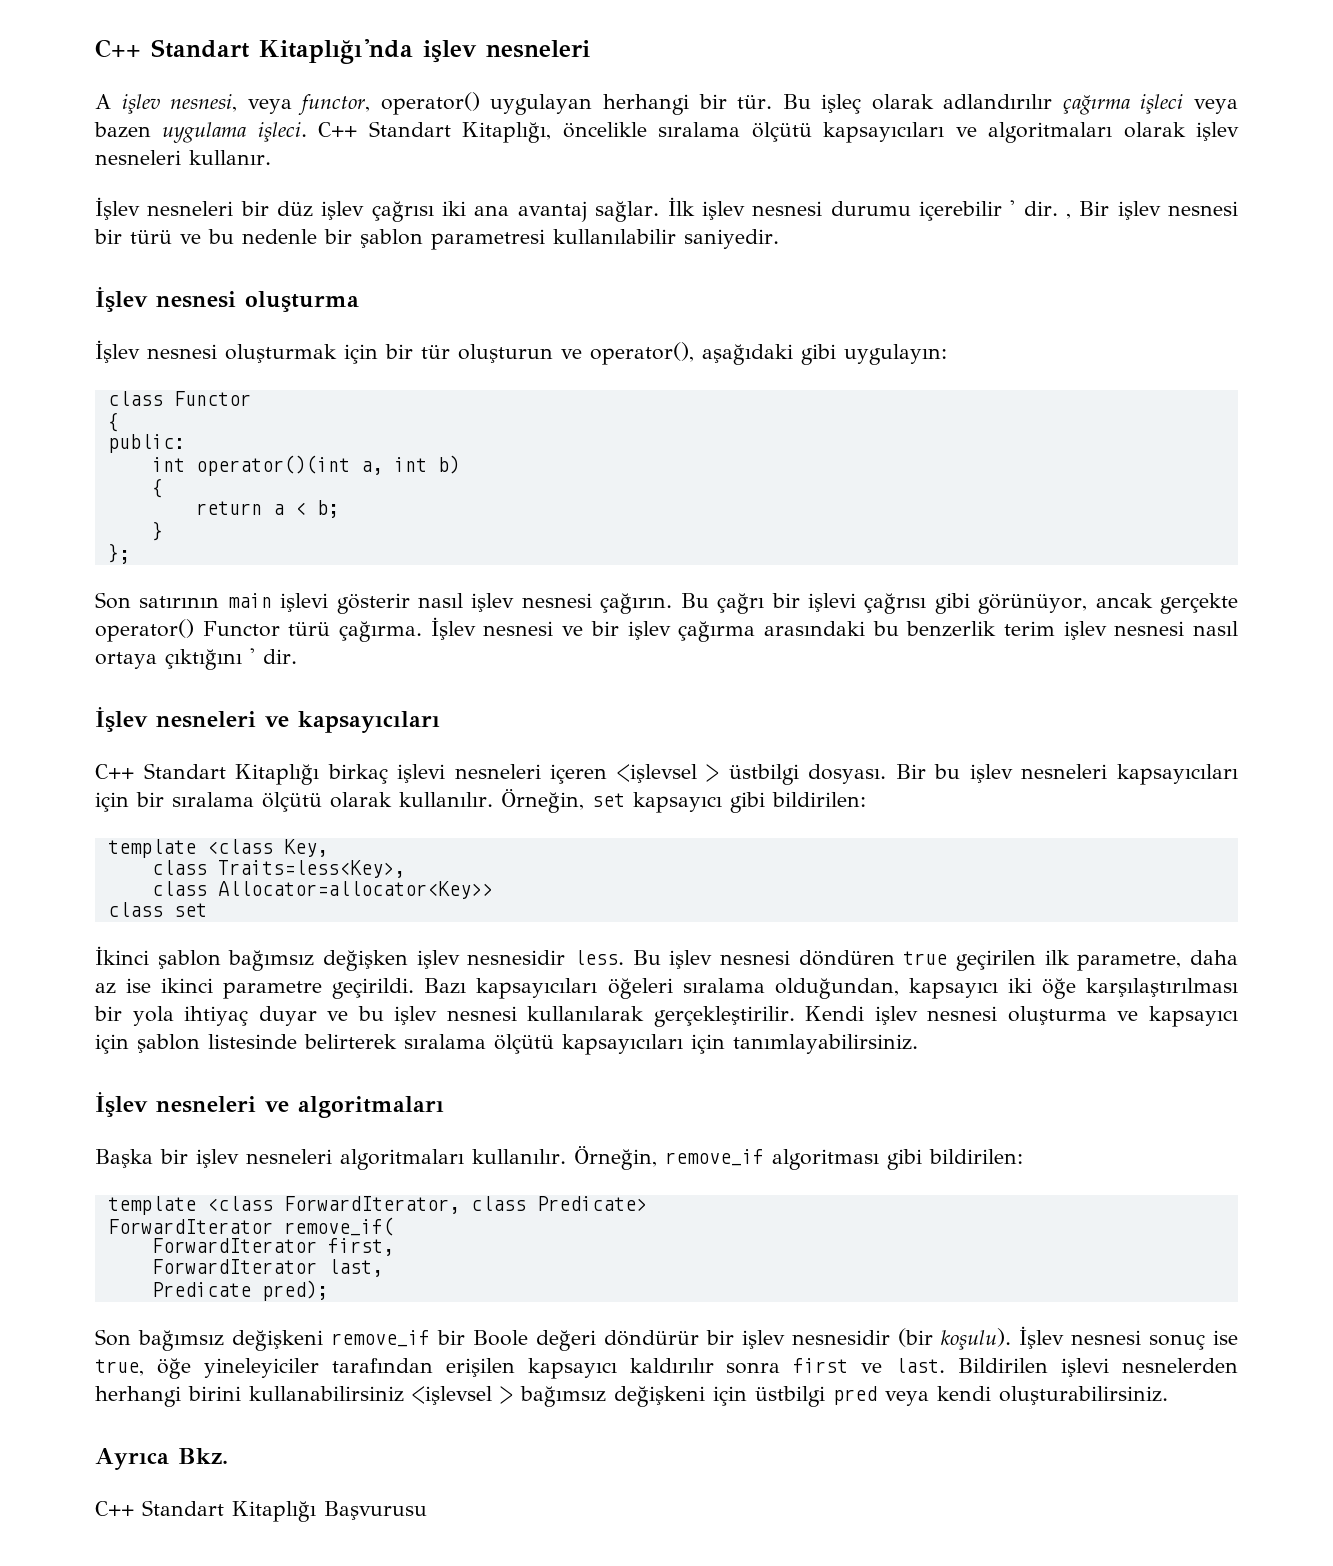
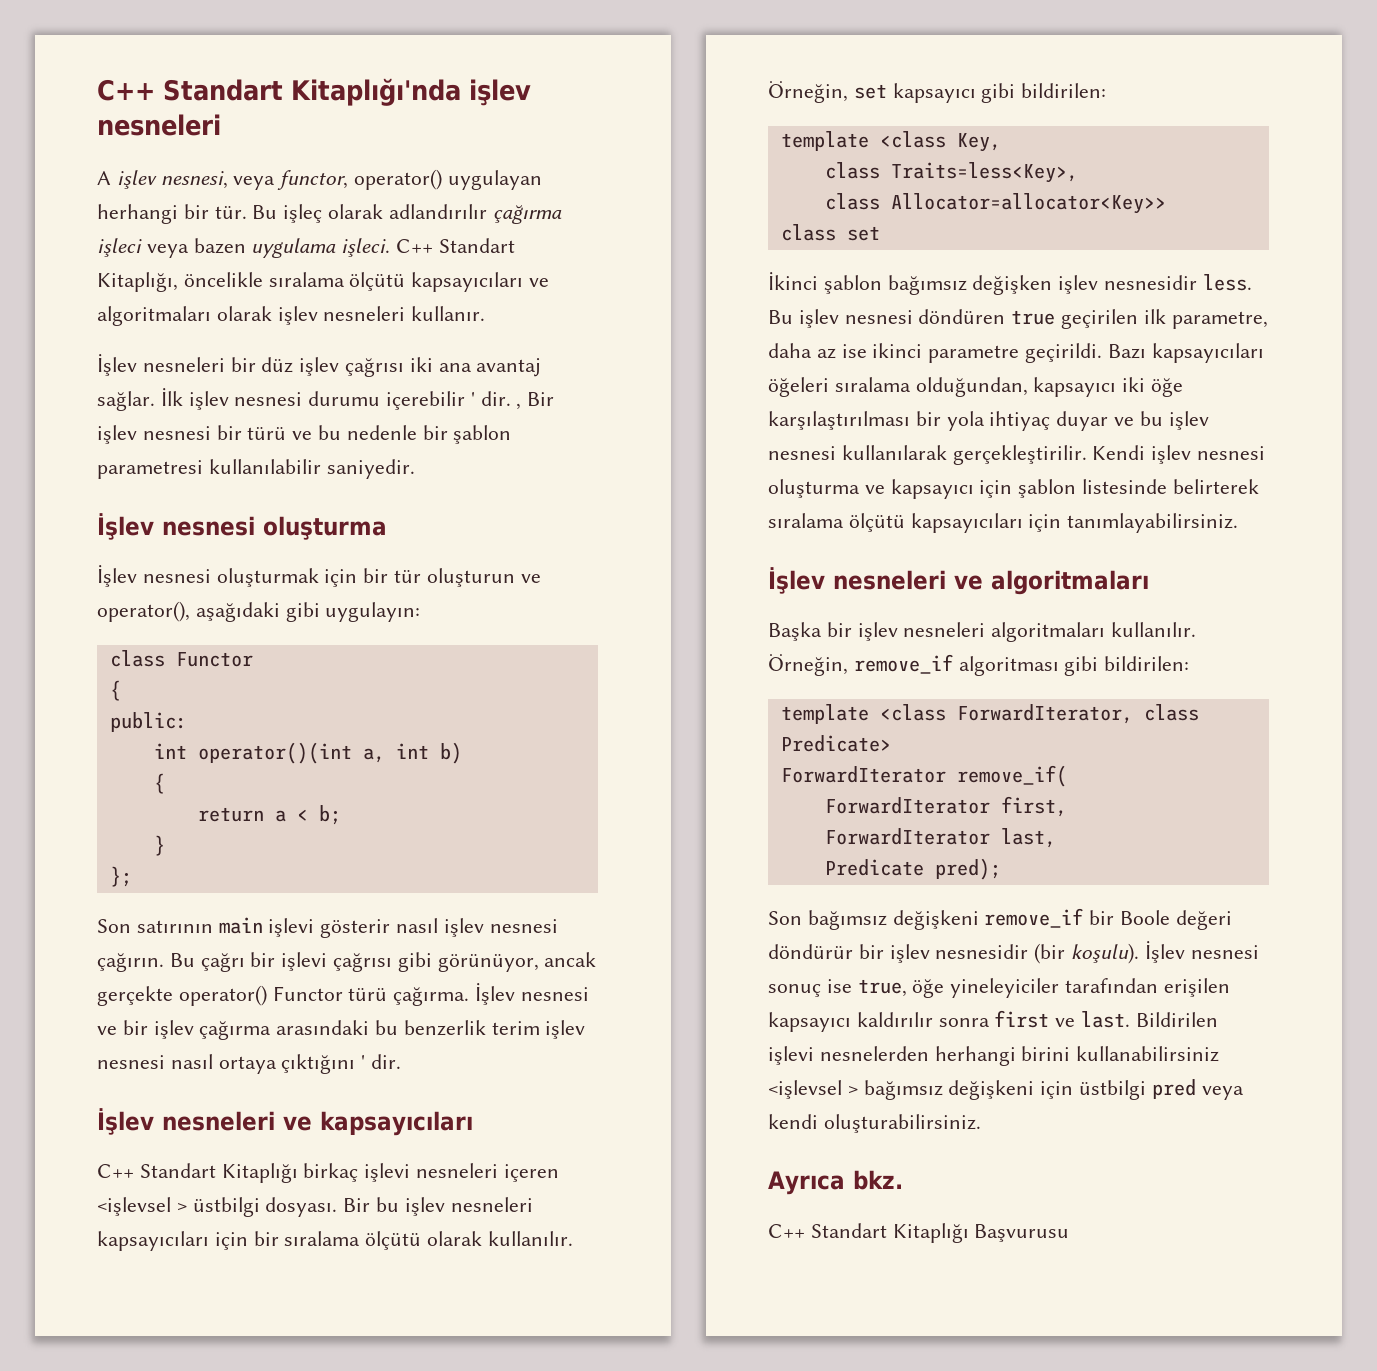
- Ayrıca Bkz.
+ Ayrıca bkz.

